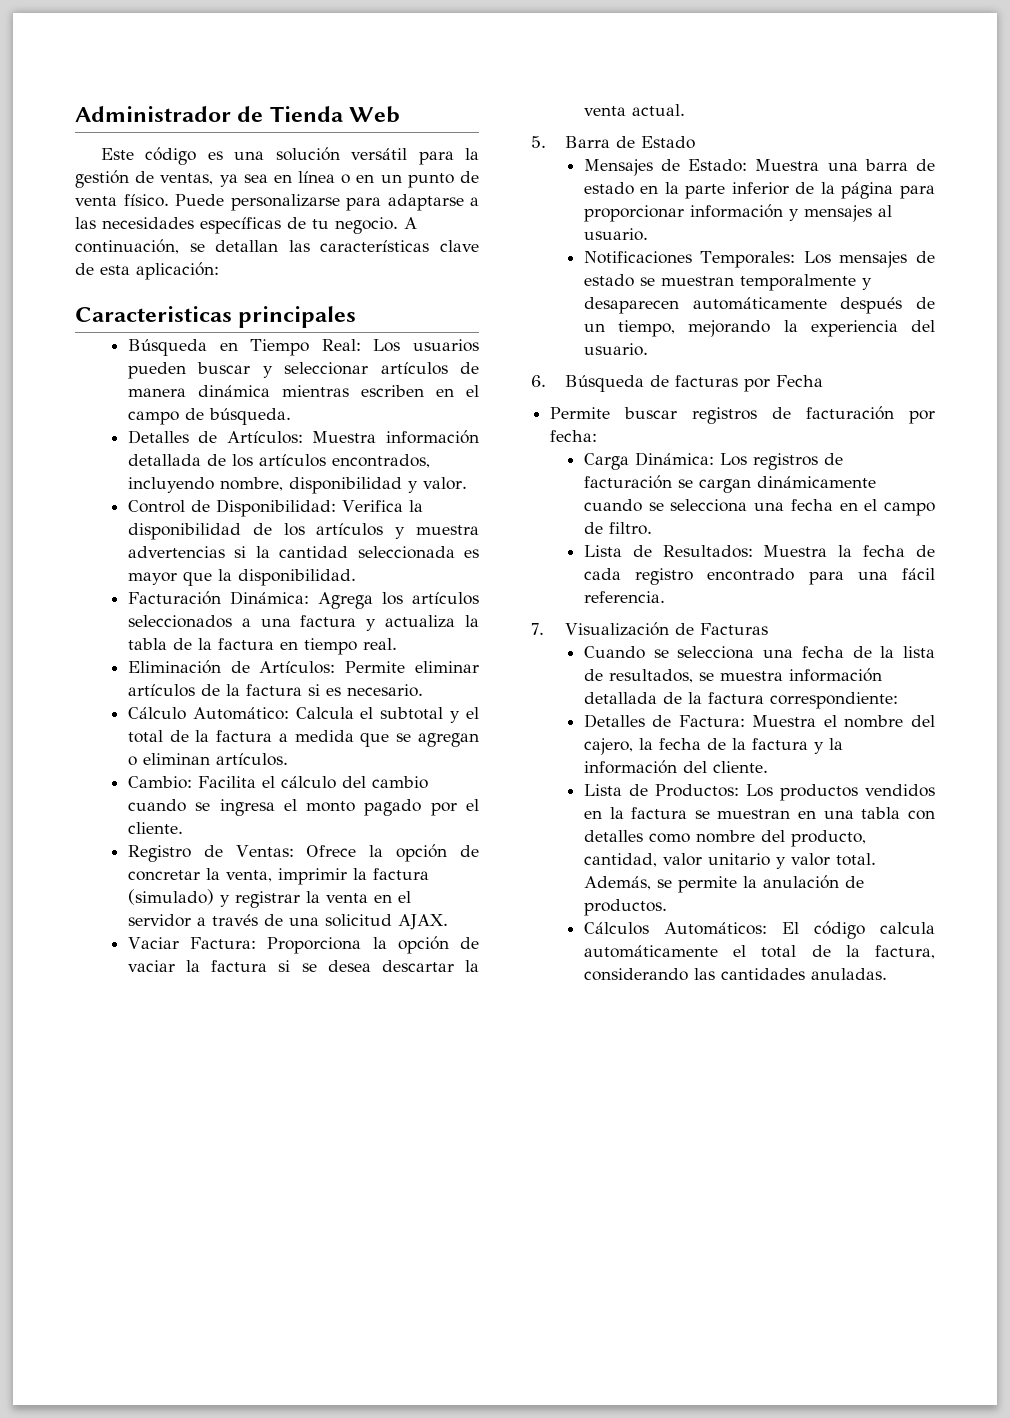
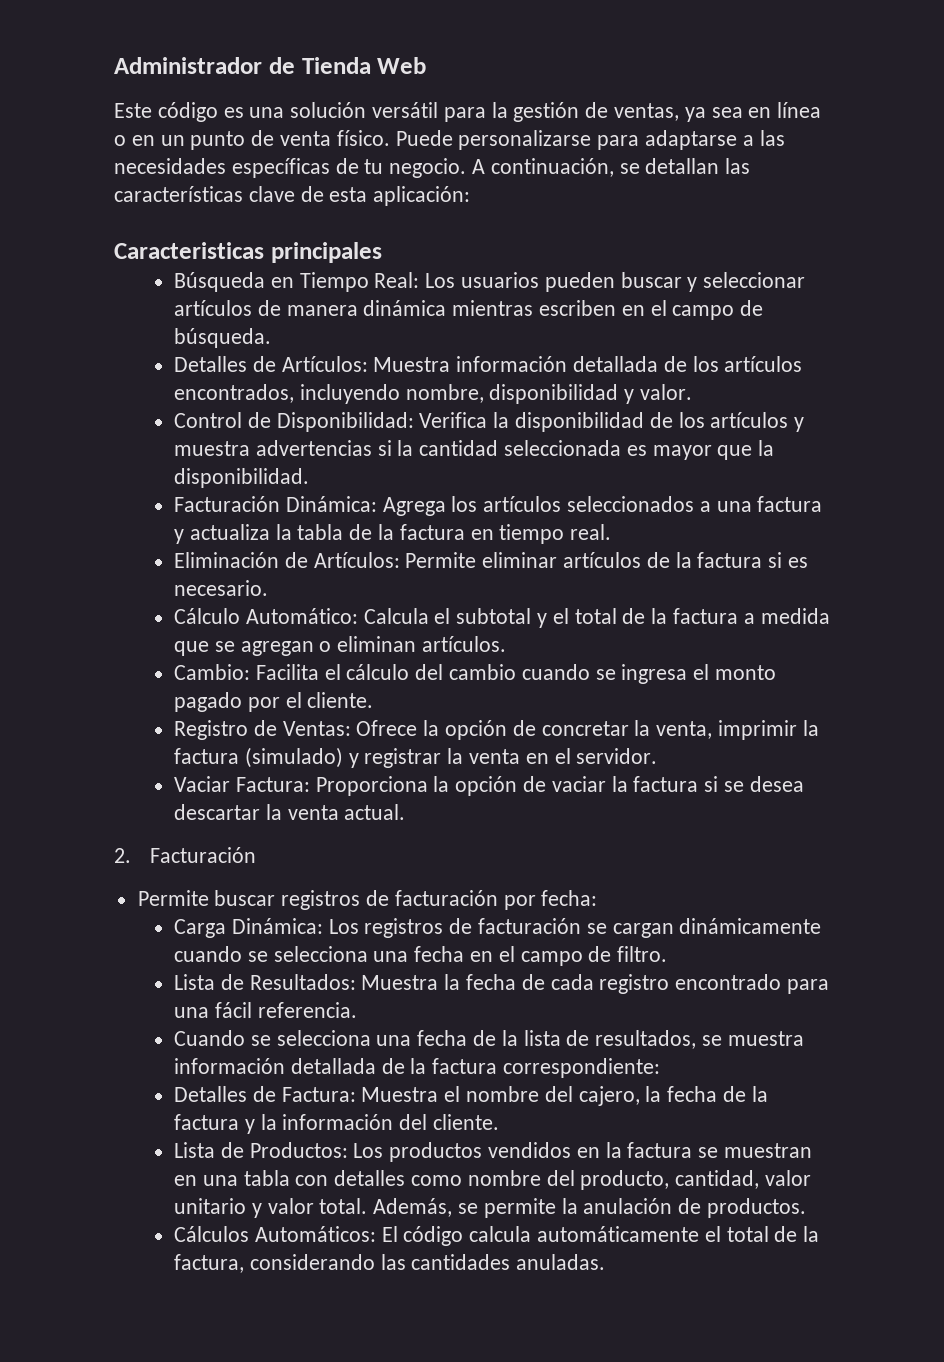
- Registro de Ventas: Ofrece la opción de concretar la venta, imprimir la factura (simulado) y registrar la venta en el servidor a través de una solicitud AJAX.
+ Registro de Ventas: Ofrece la opción de concretar la venta, imprimir la factura (simulado) y registrar la venta en el servidor.
- 5. Barra de Estado
- Mensajes de Estado: Muestra una barra de estado en la parte inferior de la página para proporcionar información y mensajes al usuario.
- Notificaciones Temporales: Los mensajes de estado se muestran temporalmente y desaparecen automáticamente después de un tiempo, mejorando la experiencia del usuario.
- 6. Búsqueda de facturas por Fecha
+ 2. Facturación
- 7. Visualización de Facturas

